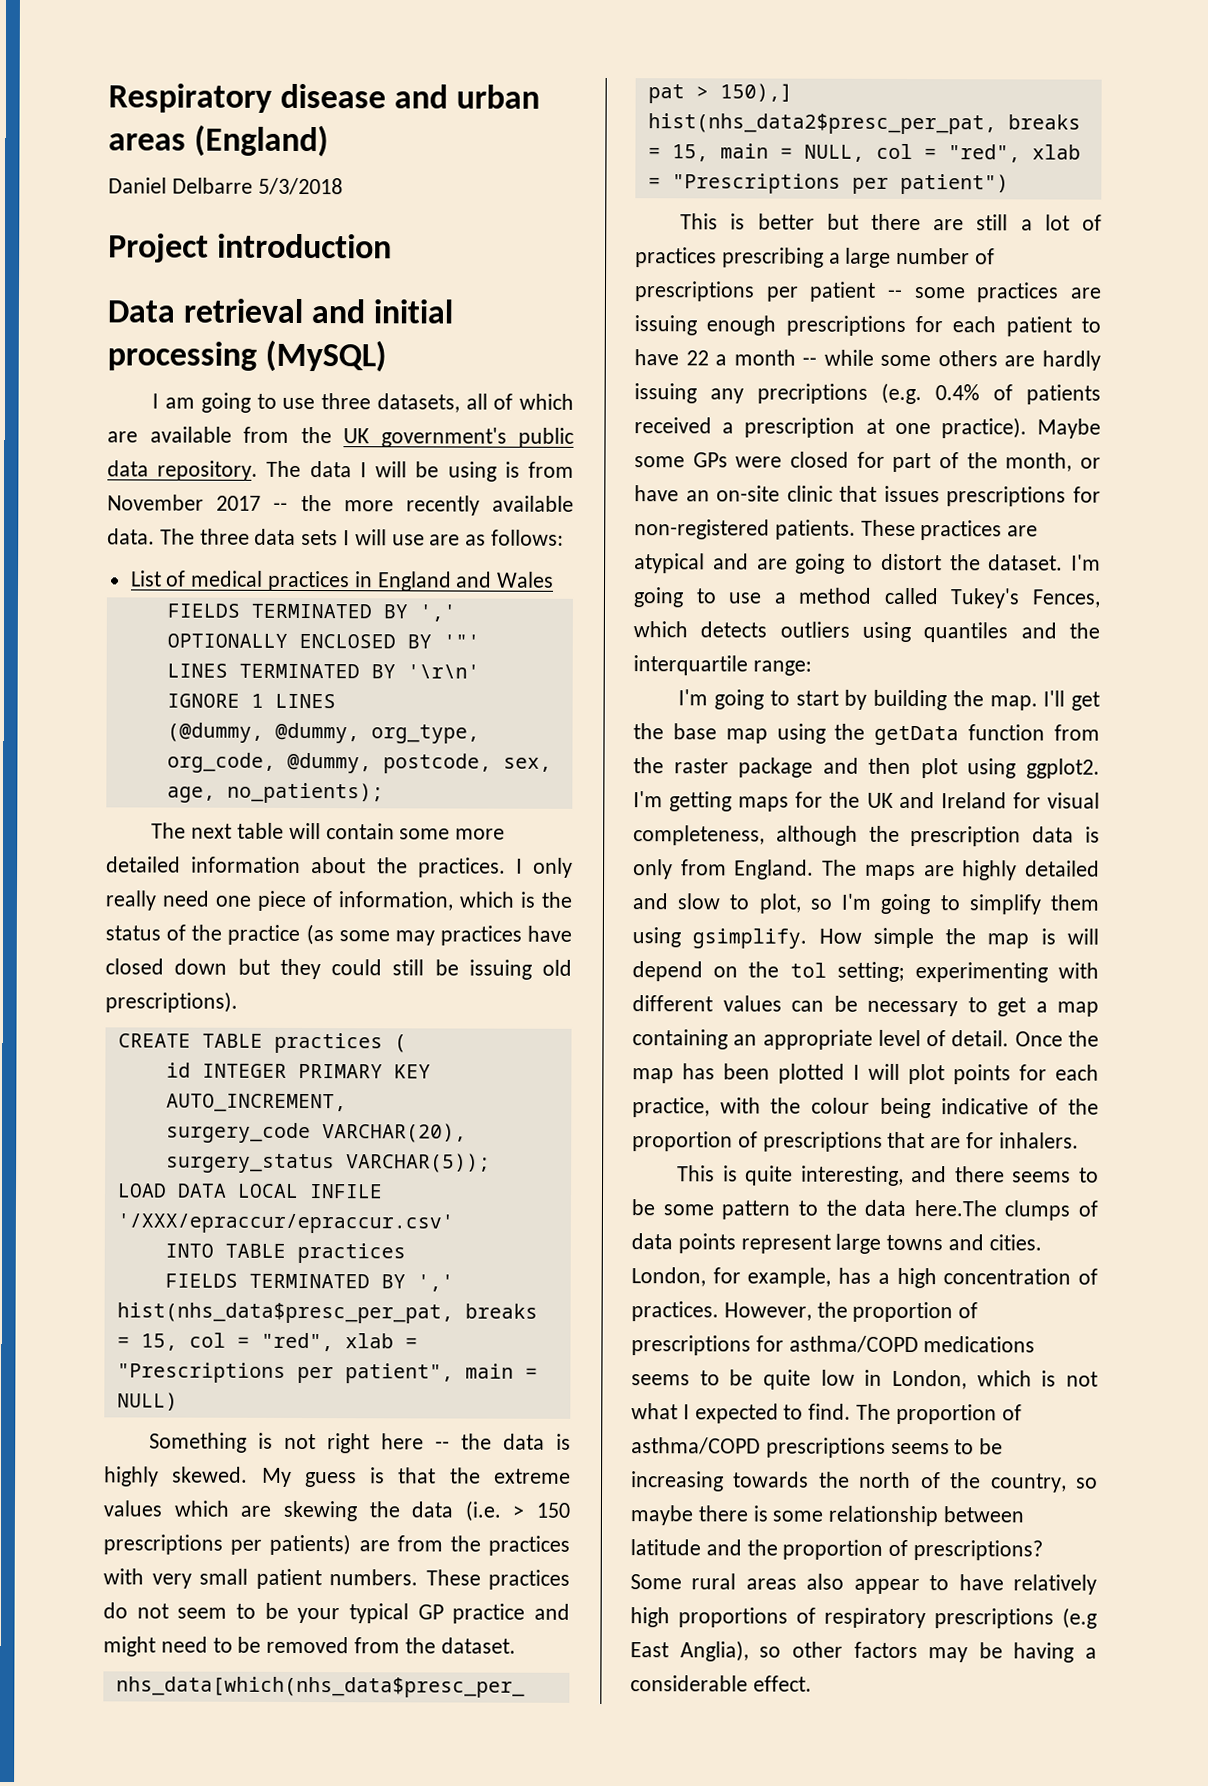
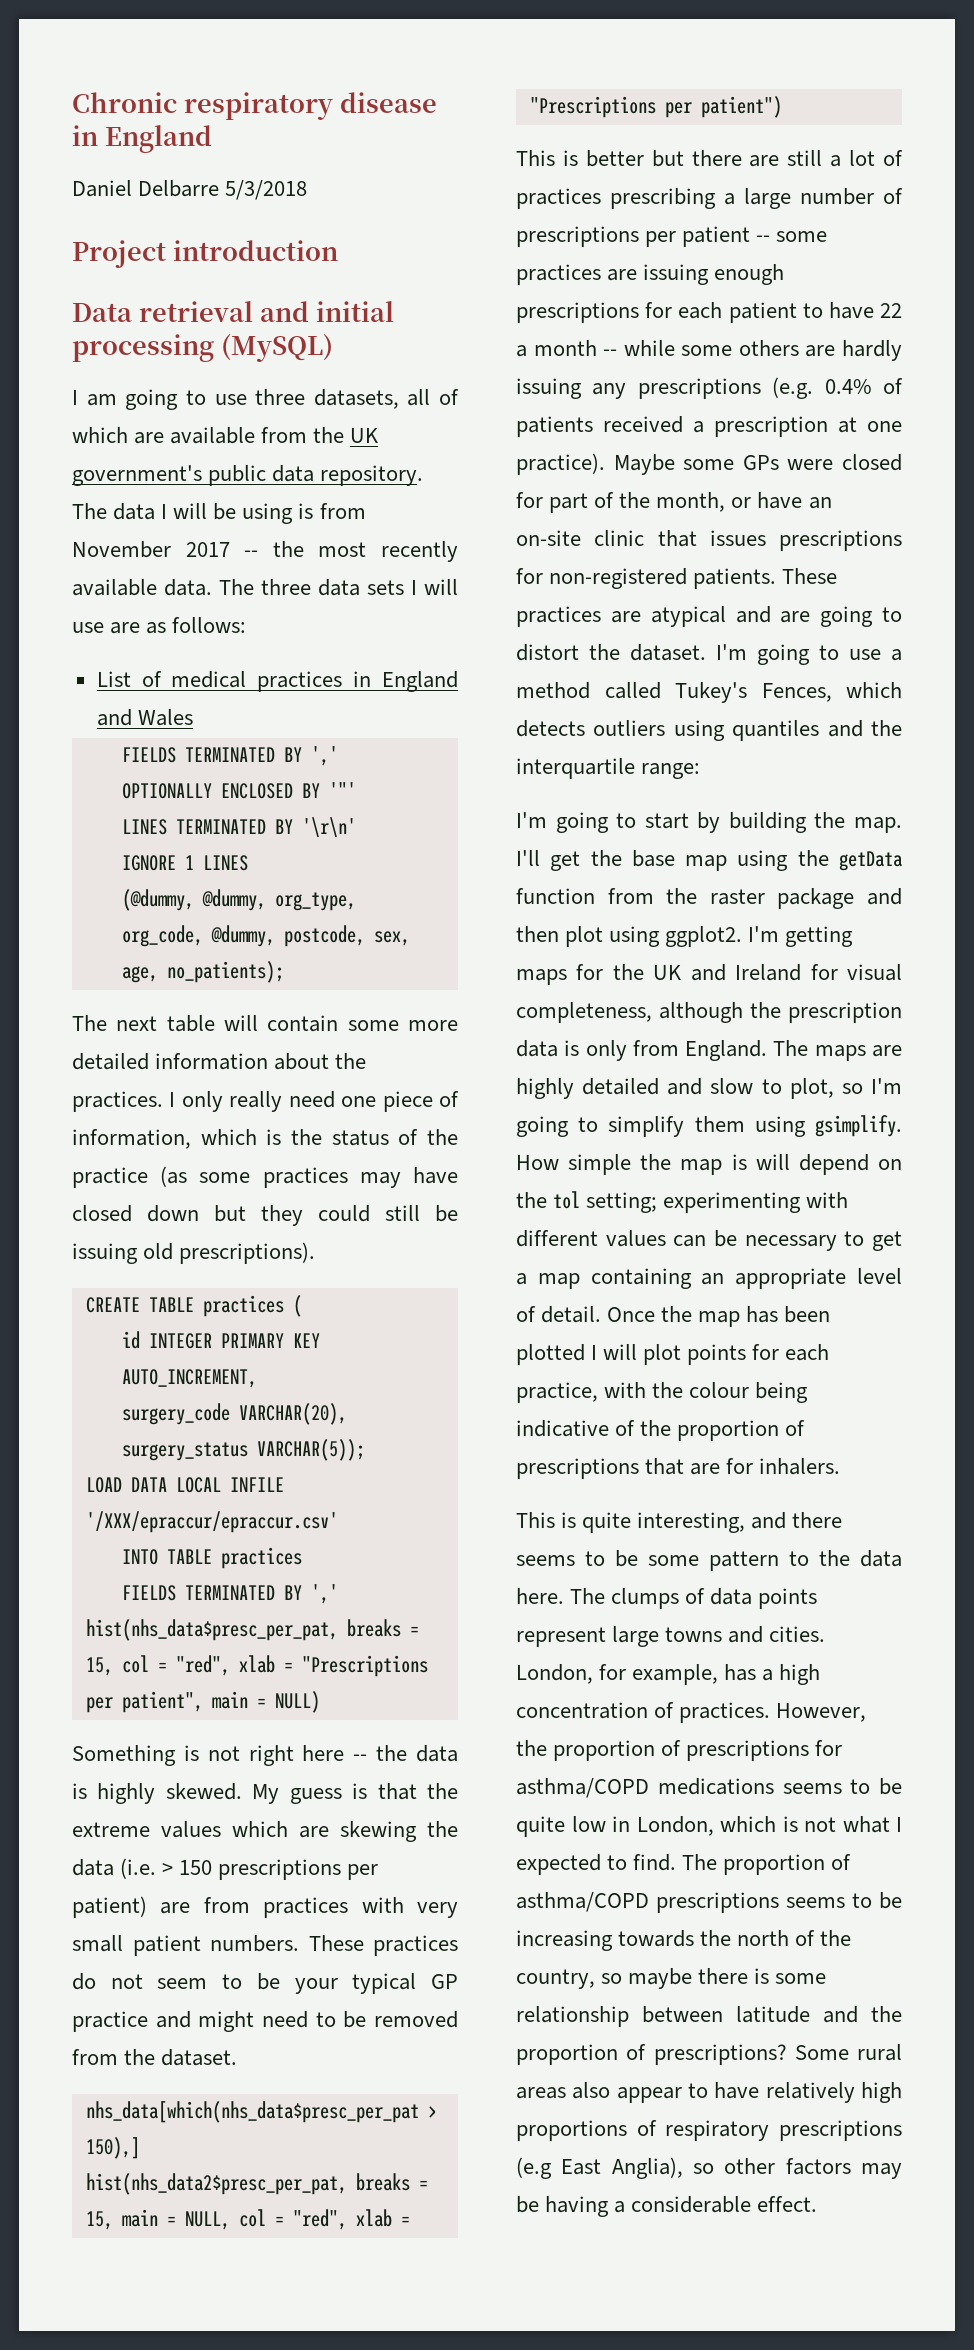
- Respiratory disease and urban areas (England)
+ Chronic respiratory disease in England
- The data I will be using is from November 2017 -- the more recently available data.
+ The data I will be using is from November 2017 -- the most recently available data.
- I only really need one piece of information, which is the status of the practice (as some may practices have closed down but they could still be issuing old prescriptions).
+ I only really need one piece of information, which is the status of the practice (as some practices may have closed down but they could still be issuing old prescriptions).
- My guess is that the extreme values which are skewing the data (i.e. > 150 prescriptions per patients) are from the practices with very small patient numbers.
+ My guess is that the extreme values which are skewing the data (i.e. > 150 prescriptions per patient) are from practices with very small patient numbers.
- This is better but there are still a lot of practices prescribing a large number of prescriptions per patient -- some practices are issuing enough prescriptions for each patient to have 22 a month -- while some others are hardly issuing any precriptions (e.g. 0.4% of patients received a prescription at one practice).
+ This is better but there are still a lot of practices prescribing a large number of prescriptions per patient -- some practices are issuing enough prescriptions for each patient to have 22 a month -- while some others are hardly issuing any prescriptions (e.g. 0.4% of patients received a prescription at one practice).
- This is quite interesting, and there seems to be some pattern to the data here.The clumps of data points represent large towns and cities.
+ This is quite interesting, and there seems to be some pattern to the data here. The clumps of data points represent large towns and cities.

